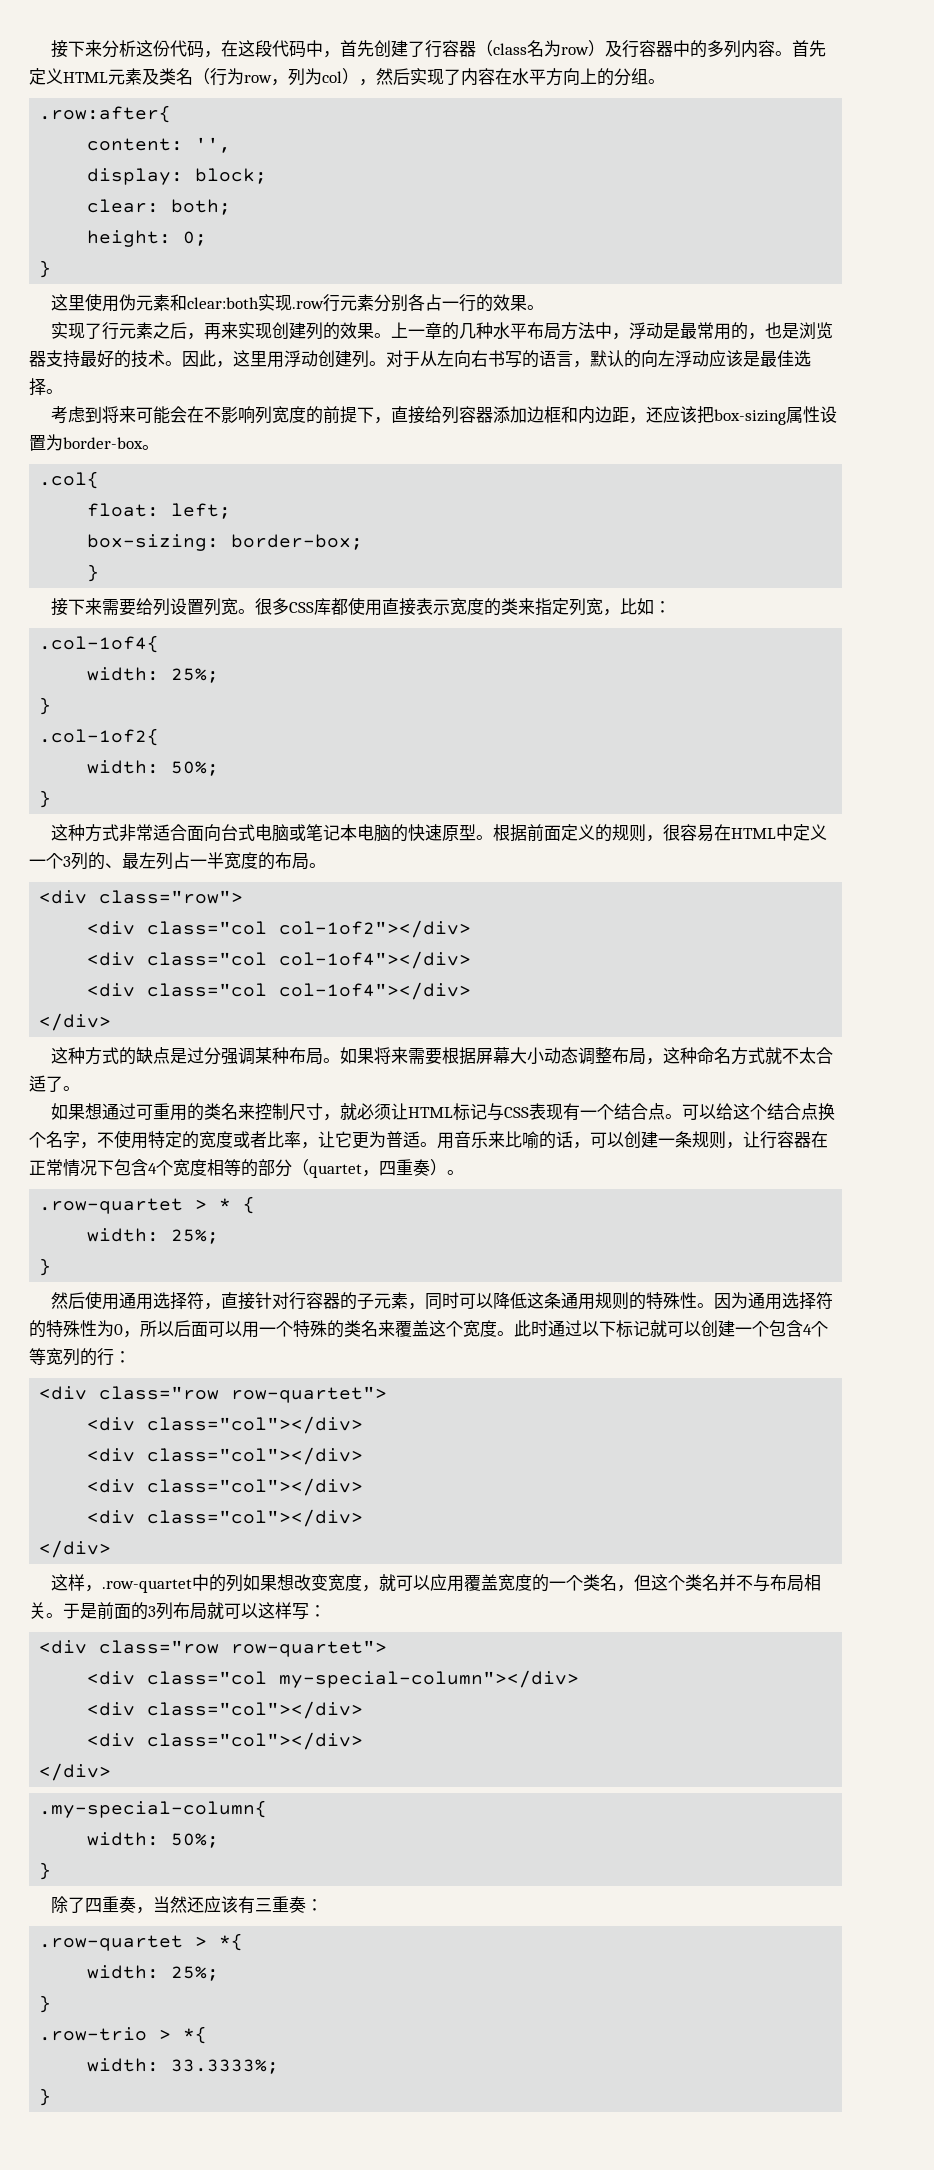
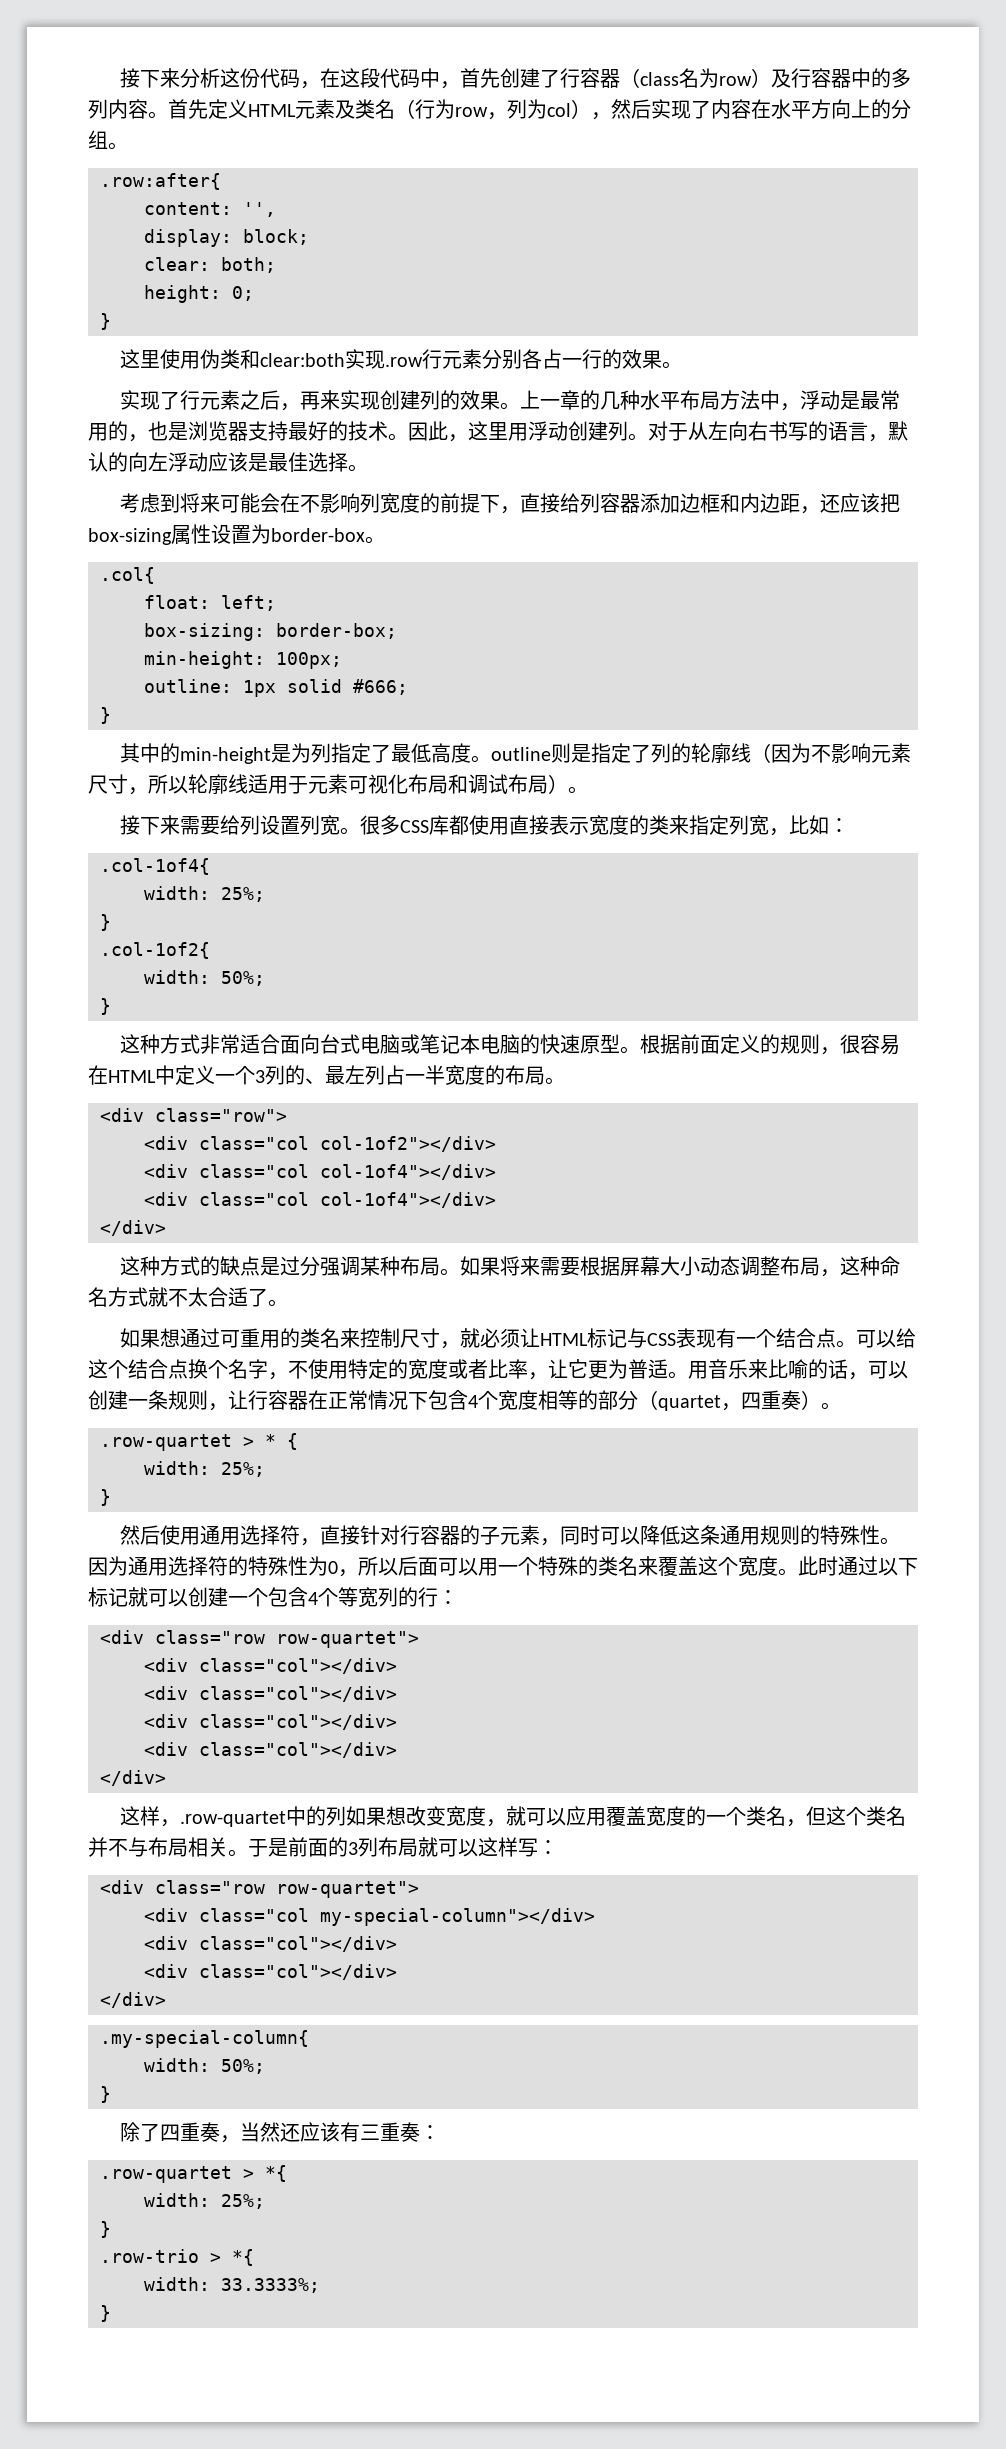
- 这里使用伪元素和clear:both实现.row行元素分别各占一行的效果。
+ 这里使用伪类和clear:both实现.row行元素分别各占一行的效果。
  box-sizing: border-box;
+ min-height: 100px;
+ outline: 1px solid #666;
  }
+ 其中的min-height是为列指定了最低高度。outline则是指定了列的轮廓线（因为不影响元素尺寸，所以轮廓线适用于元素可视化布局和调试布局）。

